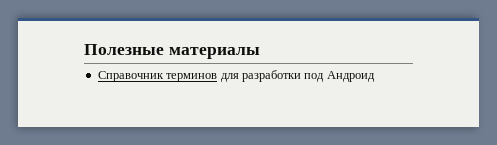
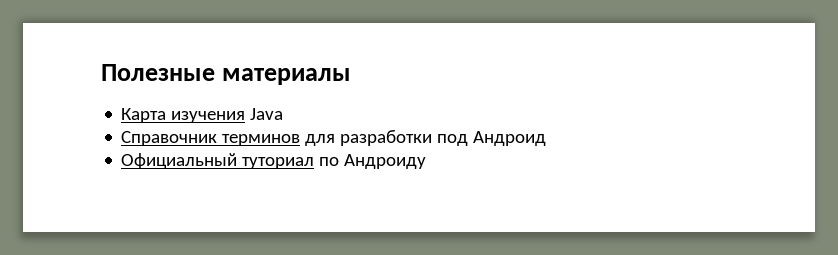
+ Карта изучения Java
+ Официальный туториал по Андроиду

